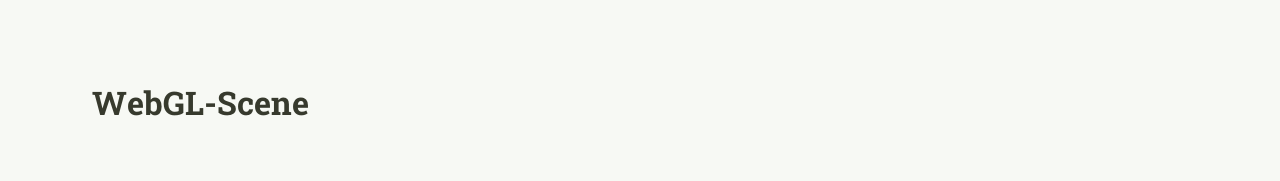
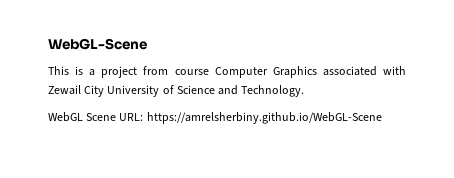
+ This is a project from course Computer Graphics associated with Zewail City University of Science and Technology.
+ WebGL Scene URL: https://amrelsherbiny.github.io/WebGL-Scene

